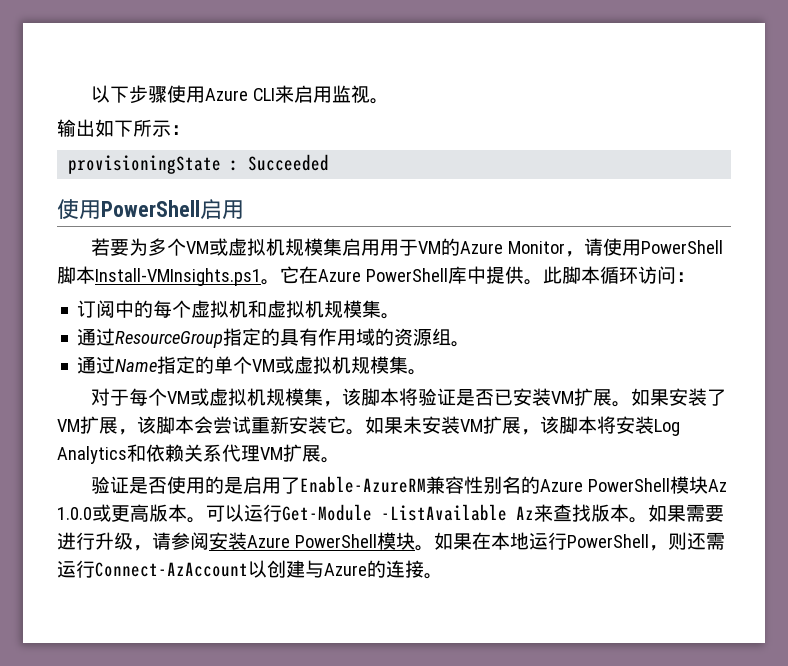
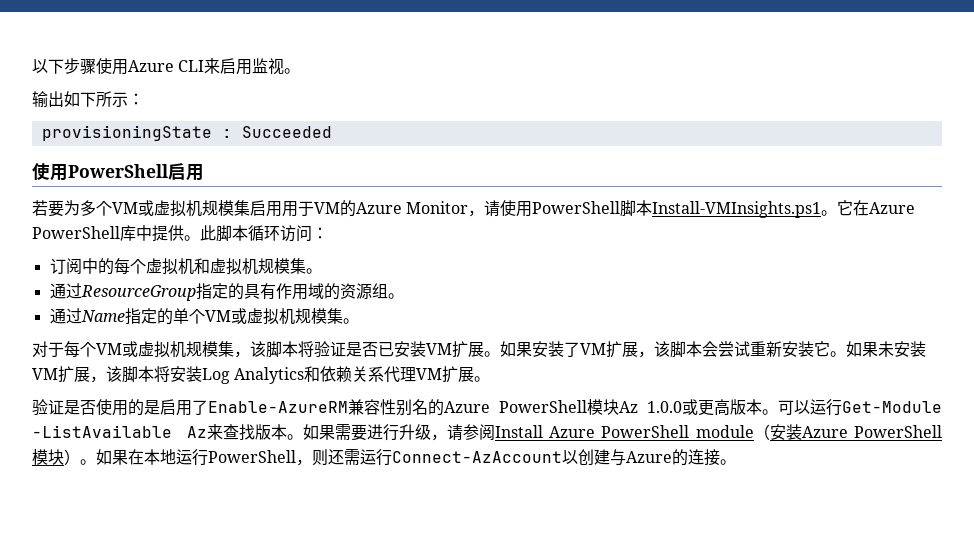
- 如果需要进行升级，请参阅安装Azure PowerShell模块。
+ 如果需要进行升级，请参阅Install Azure PowerShell module（安装Azure PowerShell模块）。

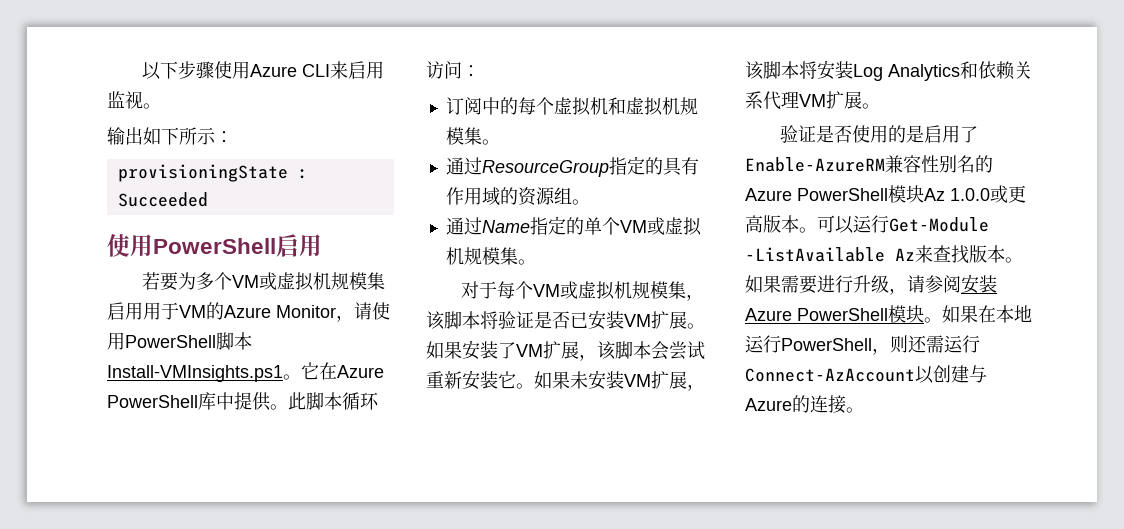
- 如果需要进行升级，请参阅Install Azure PowerShell module（安装Azure PowerShell模块）。
+ 如果需要进行升级，请参阅安装Azure PowerShell模块。

